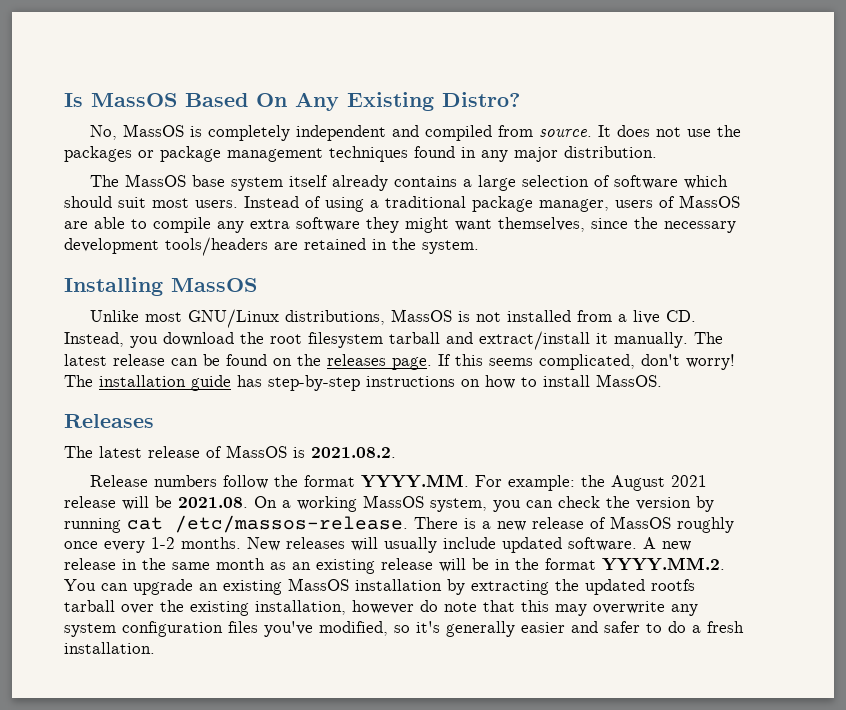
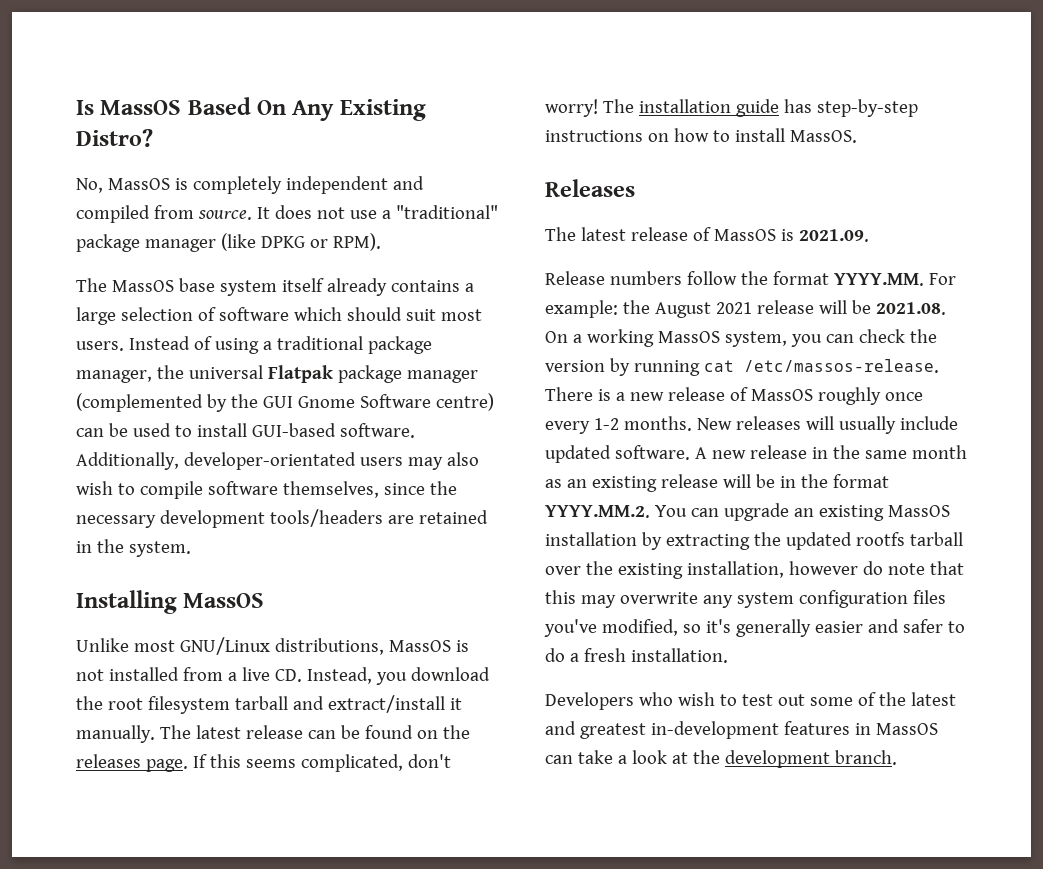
- It does not use the packages or package management techniques found in any major distribution.
+ It does not use a "traditional" package manager (like DPKG or RPM).
- Instead of using a traditional package manager, users of MassOS are able to compile any extra software they might want themselves, since the necessary development tools/headers are retained in the system.
+ Instead of using a traditional package manager, the universal Flatpak package manager (complemented by the GUI Gnome Software centre) can be used to install GUI-based software. Additionally, developer-orientated users may also wish to compile software themselves, since the necessary development tools/headers are retained in the system.
- The latest release of MassOS is 2021.08.2.
+ The latest release of MassOS is 2021.09.
+ Developers who wish to test out some of the latest and greatest in-development features in MassOS can take a look at the development branch.

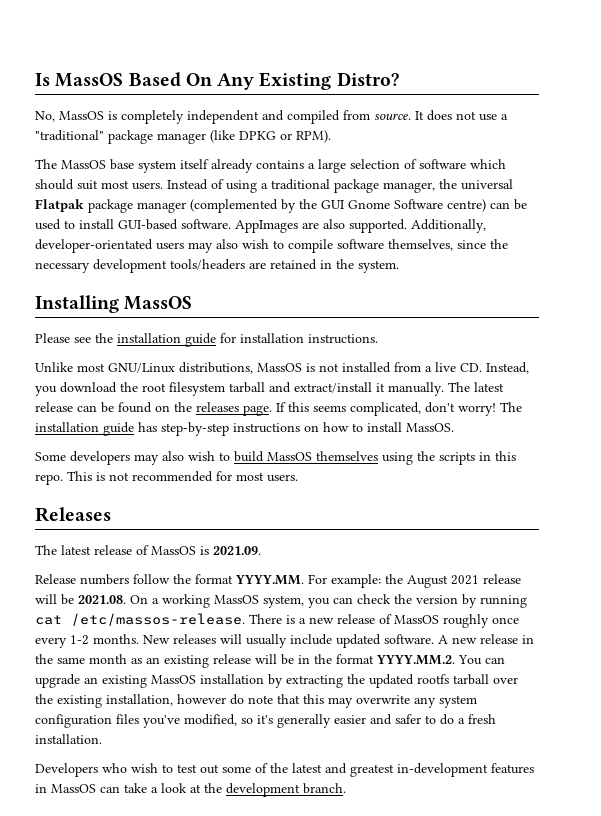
+ AppImages are also supported.
+ Please see the installation guide for installation instructions.
+ Some developers may also wish to build MassOS themselves using the scripts in this repo. This is not recommended for most users.

